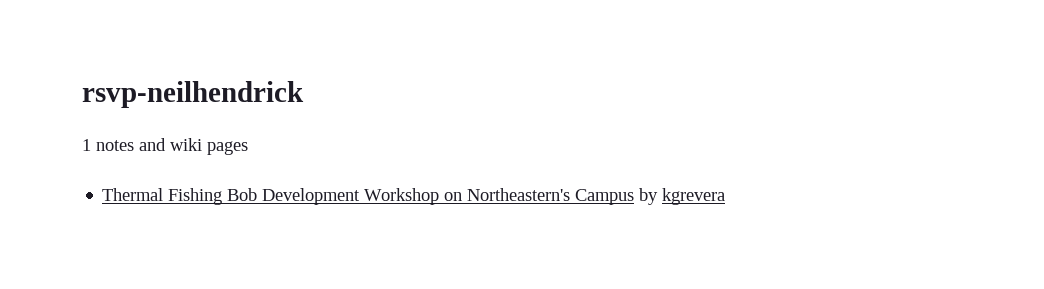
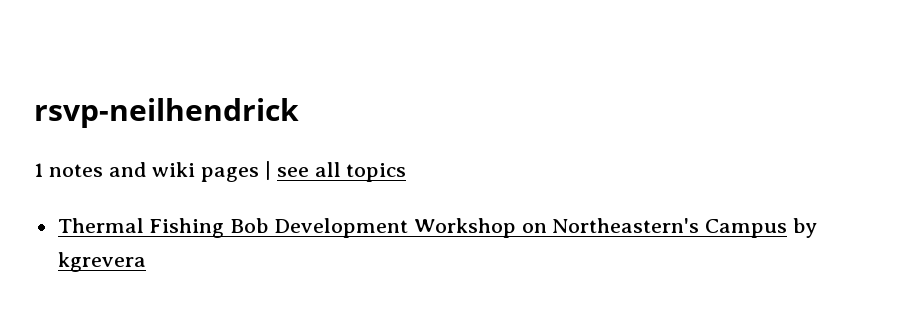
- 1 notes and wiki pages
+ 1 notes and wiki pages | see all topics

